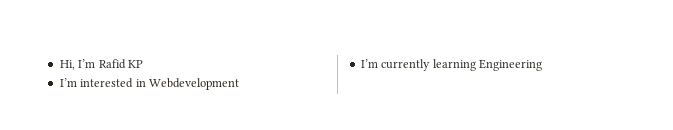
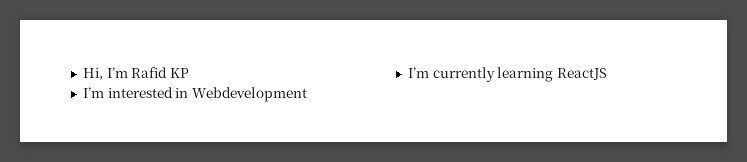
- I’m currently learning Engineering
+ I’m currently learning ReactJS

